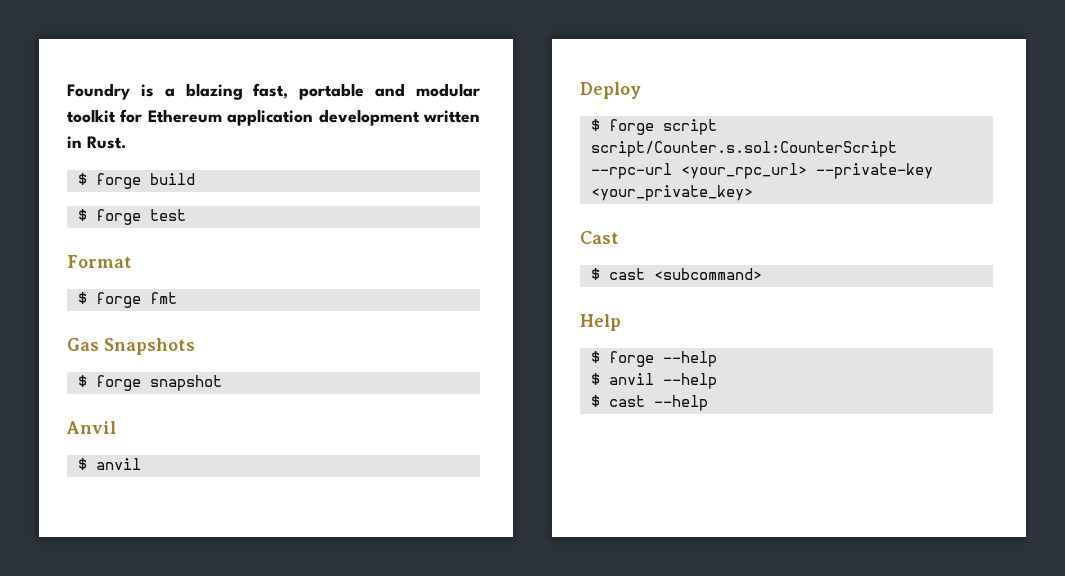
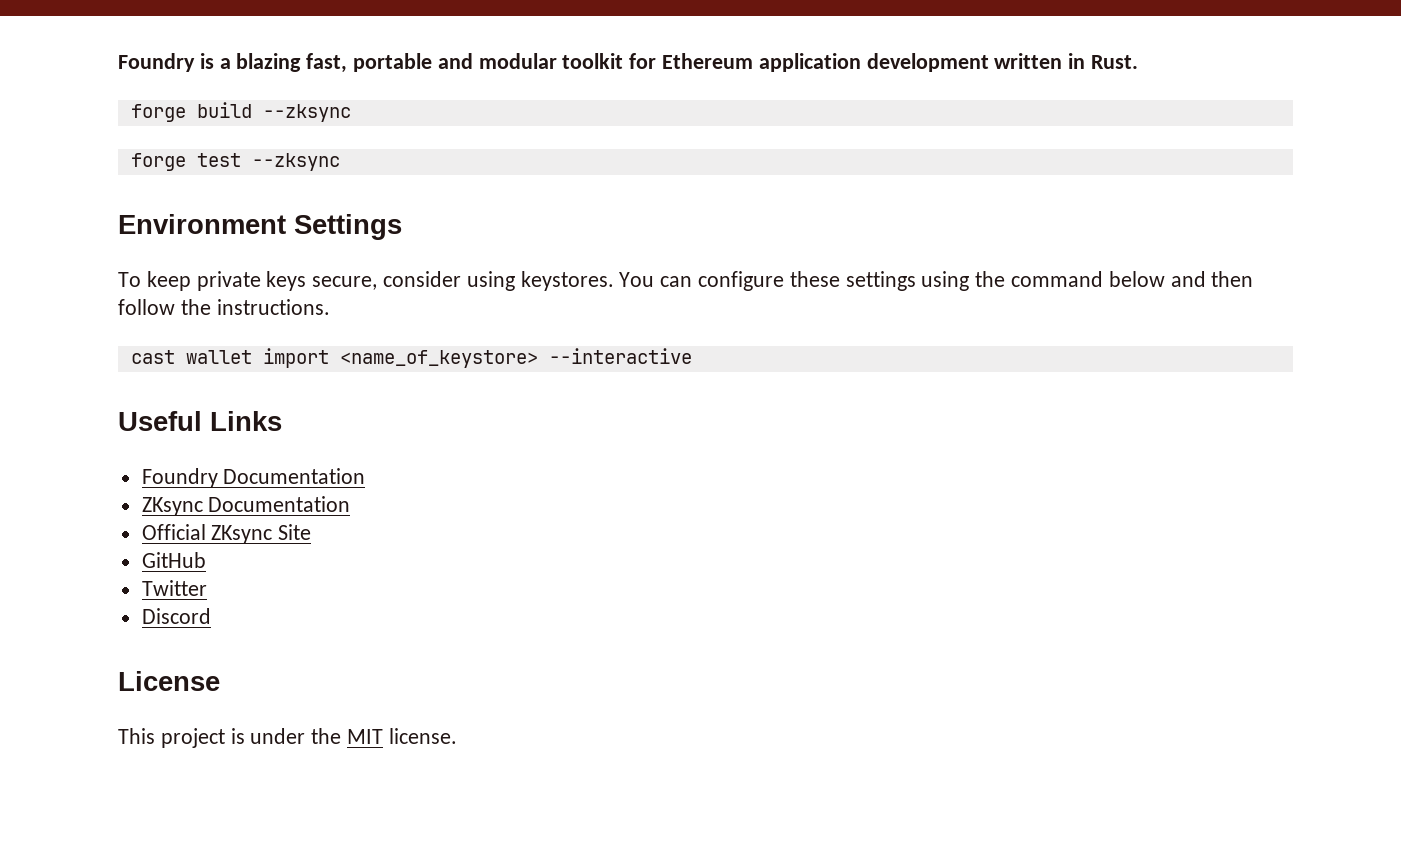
- $ forge build
- $ forge test
- Format
- $ forge fmt
- Gas Snapshots
- $ forge snapshot
- Anvil
- $ anvil
- Deploy
- $ forge script script/Counter.s.sol:CounterScript --rpc-url <your_rpc_url> --private-key <your_private_key>
- Cast
- $ cast <subcommand>
- Help
- $ forge --help
- $ anvil --help
- $ cast --help
+ forge build --zksync
+ forge test --zksync
+ Environment Settings
+ To keep private keys secure, consider using keystores. You can configure these settings using the command below and then follow the instructions.
+ cast wallet import <name_of_keystore> --interactive
+ Useful Links
+ Foundry Documentation
+ ZKsync Documentation
+ Official ZKsync Site
+ GitHub
+ Twitter
+ Discord
+ License
+ This project is under the MIT license.

